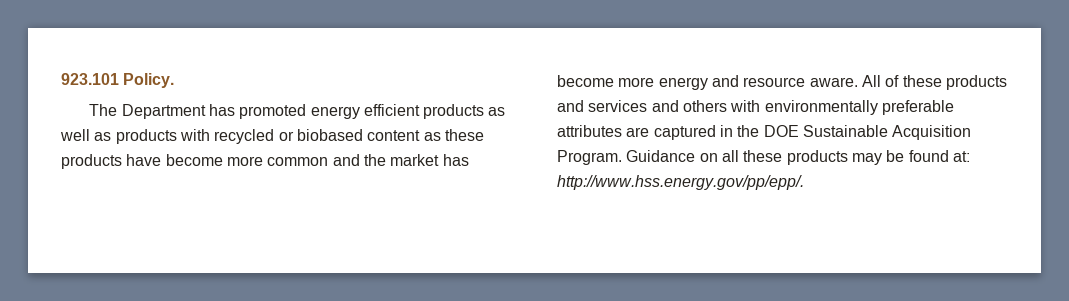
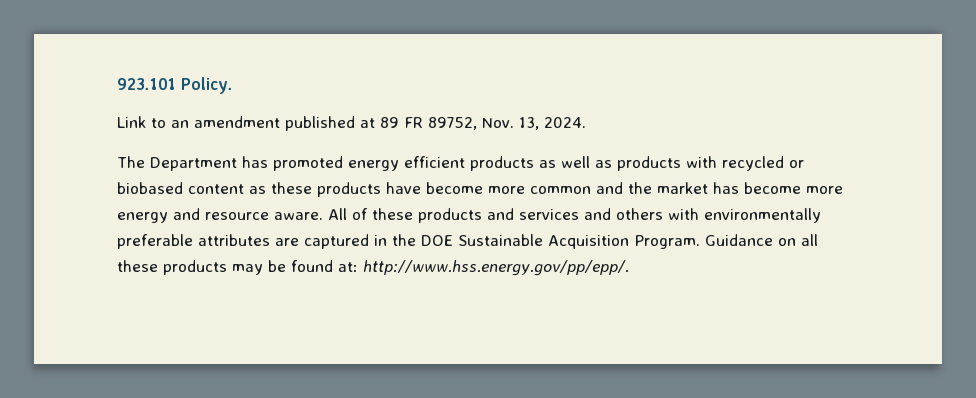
+ Link to an amendment published at 89 FR 89752, Nov. 13, 2024.

